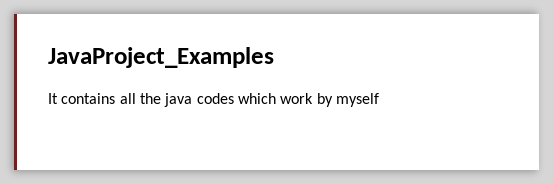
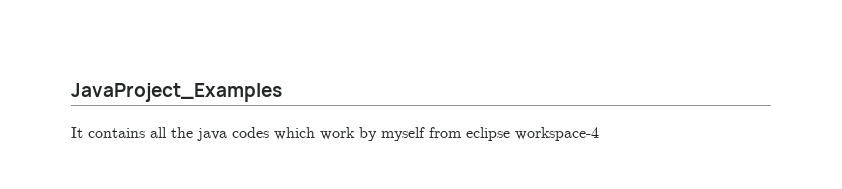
- It contains all the java codes which work by myself
+ It contains all the java codes which work by myself from eclipse workspace-4

